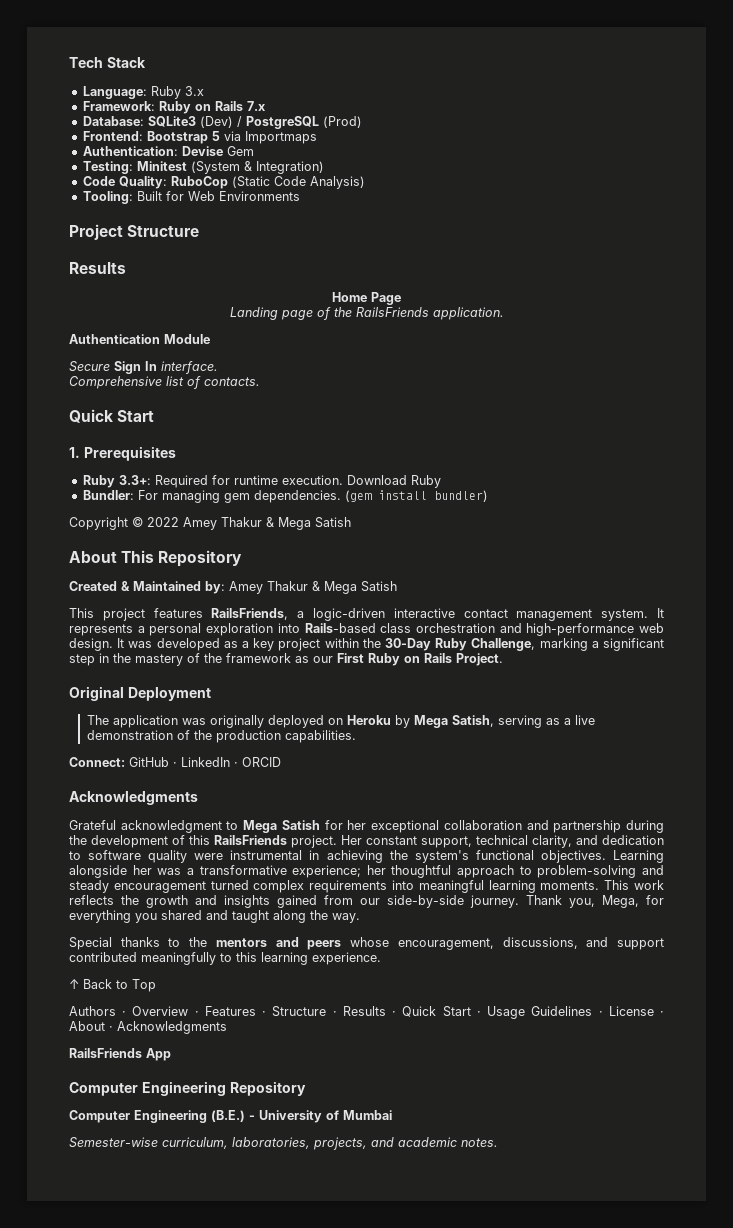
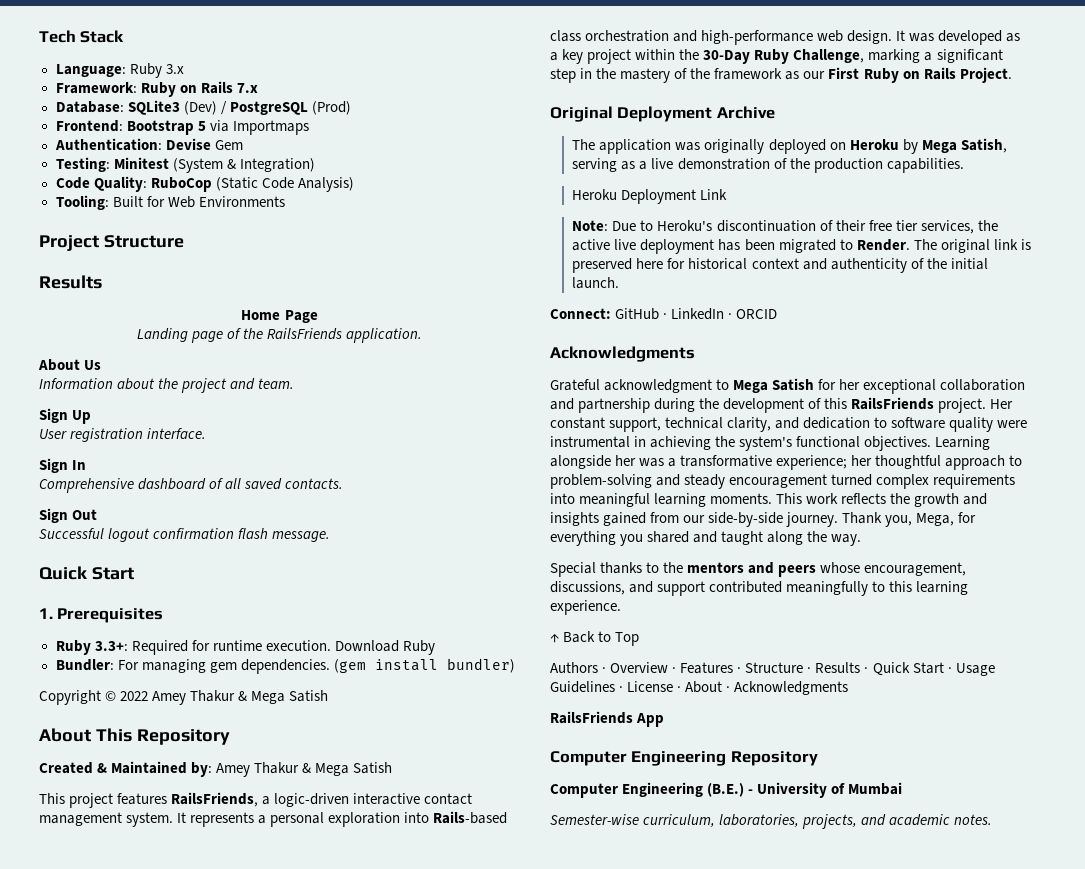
- Authentication Module
- Secure Sign In interface.
+ About Us
+ Information about the project and team.
+ Sign Up
+ User registration interface.
+ Sign In
- Comprehensive list of contacts.
+ Comprehensive dashboard of all saved contacts.
+ Sign Out
+ Successful logout confirmation flash message.
- Original Deployment
+ Original Deployment Archive
+ Heroku Deployment Link
+ Note: Due to Heroku's discontinuation of their free tier services, the active live deployment has been migrated to Render. The original link is preserved here for historical context and authenticity of the initial launch.

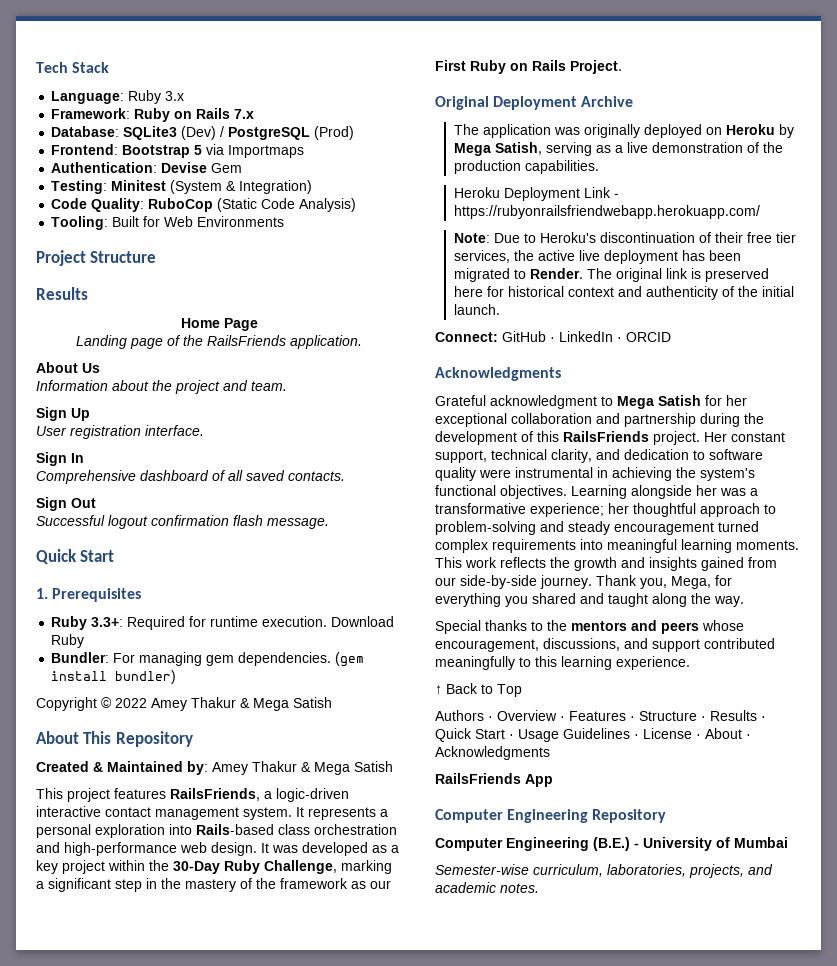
- Heroku Deployment Link
+ Heroku Deployment Link - https://rubyonrailsfriendwebapp.herokuapp.com/

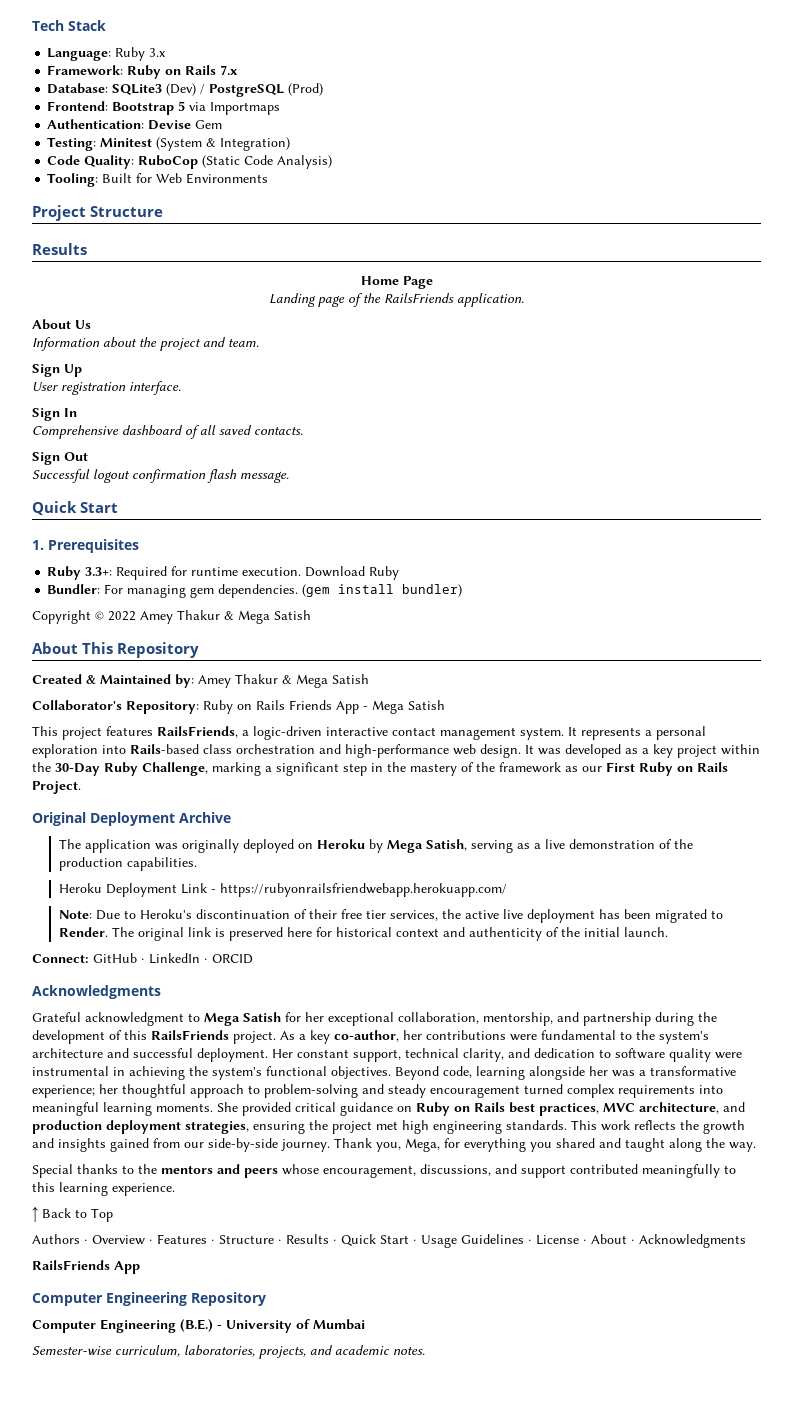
+ Collaborator's Repository: Ruby on Rails Friends App - Mega Satish
- Grateful acknowledgment to Mega Satish for her exceptional collaboration and partnership during the development of this RailsFriends project.
+ Grateful acknowledgment to Mega Satish for her exceptional collaboration, mentorship, and partnership during the development of this RailsFriends project.
+ As a key co-author, her contributions were fundamental to the system's architecture and successful deployment.
- Learning alongside her was a transformative experience; her thoughtful approach to problem-solving and steady encouragement turned complex requirements into meaningful learning moments.
+ Beyond code, learning alongside her was a transformative experience; her thoughtful approach to problem-solving and steady encouragement turned complex requirements into meaningful learning moments.
+ She provided critical guidance on Ruby on Rails best practices, MVC architecture, and production deployment strategies, ensuring the project met high engineering standards.

